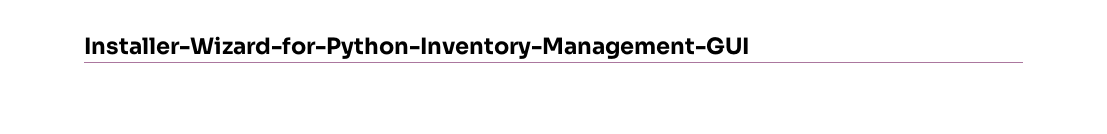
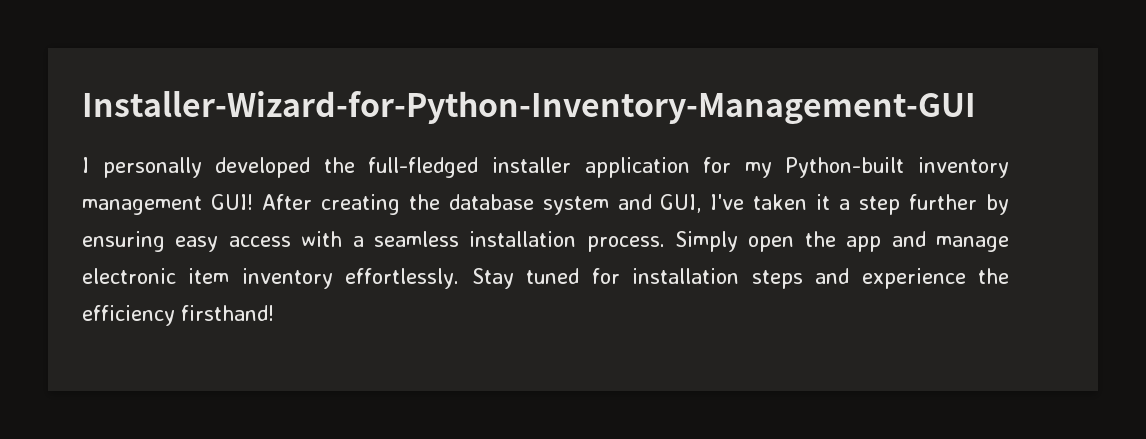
+ I personally developed the full-fledged installer application for my Python-built inventory management GUI! After creating the database system and GUI, I've taken it a step further by ensuring easy access with a seamless installation process. Simply open the app and manage electronic item inventory effortlessly. Stay tuned for installation steps and experience the efficiency firsthand!

